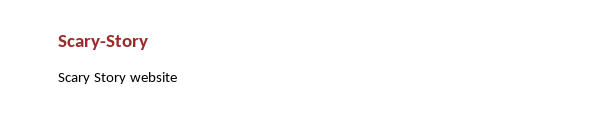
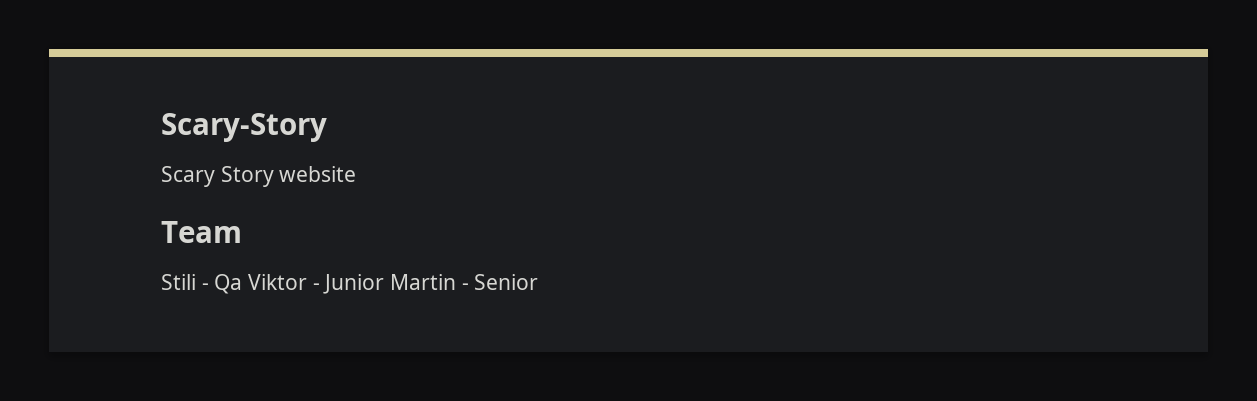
+ Team
+ Stili - Qa Viktor - Junior Martin - Senior

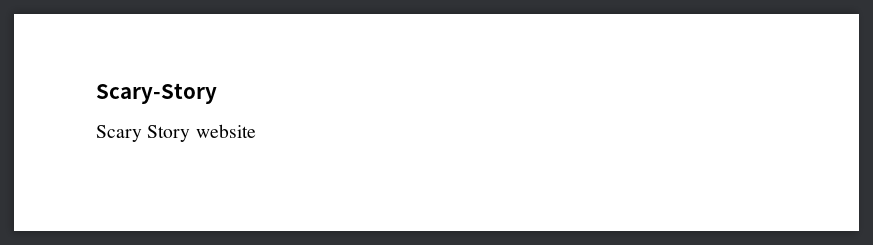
- Team
- Stili - Qa Viktor - Junior Martin - Senior

